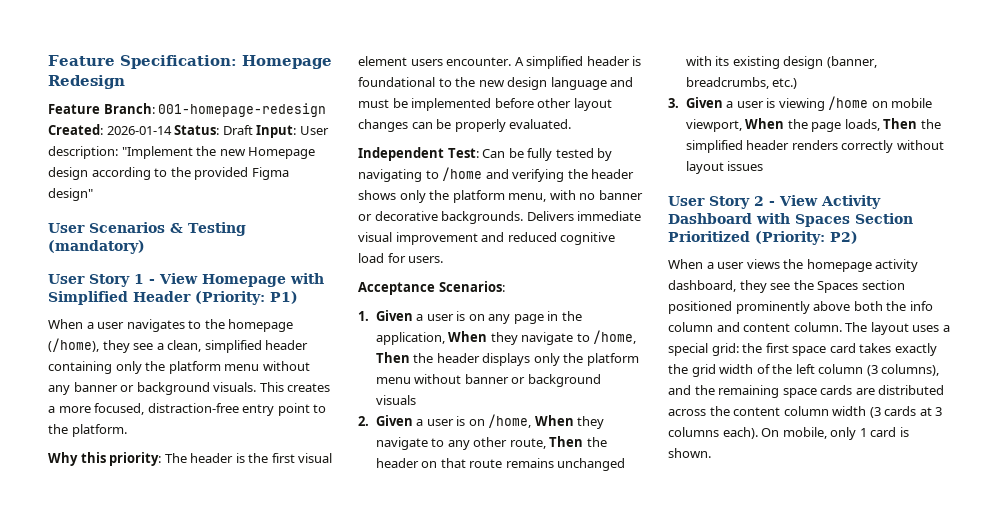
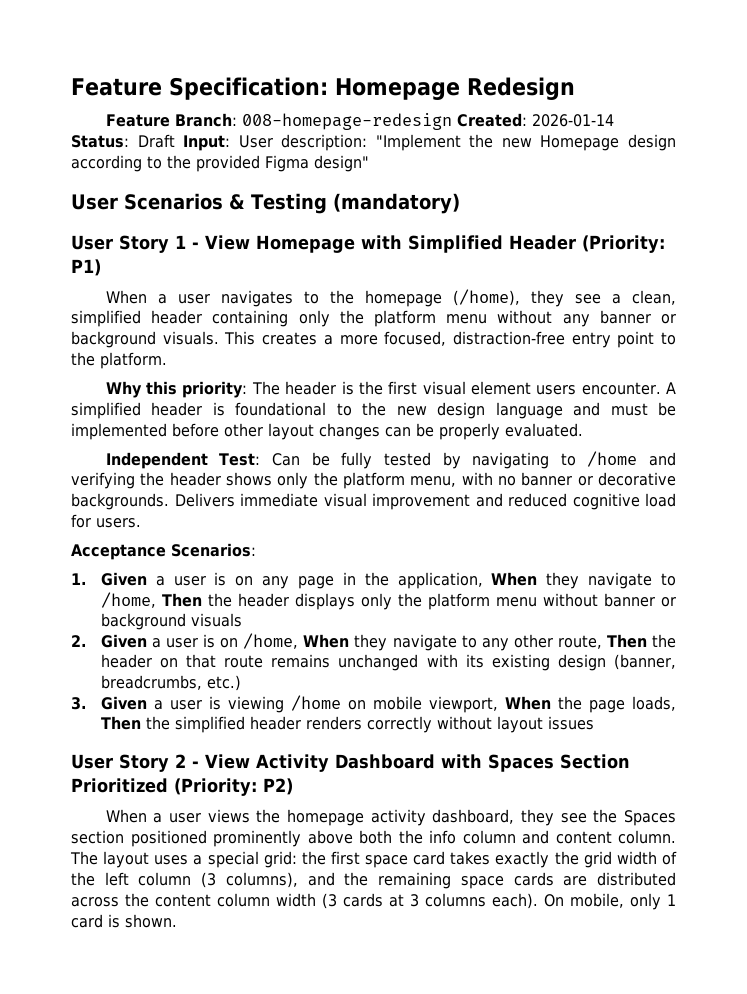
- Feature Branch: 001-homepage-redesign Created: 2026-01-14 Status: Draft Input: User description: "Implement the new Homepage design according to the provided Figma design"
+ Feature Branch: 008-homepage-redesign Created: 2026-01-14 Status: Draft Input: User description: "Implement the new Homepage design according to the provided Figma design"

